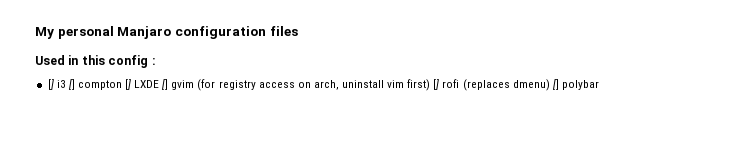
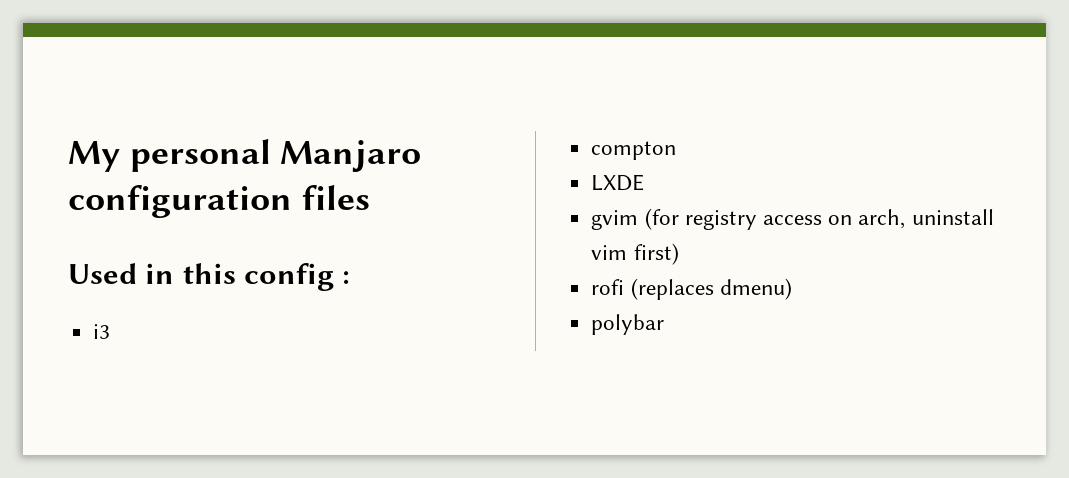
- [] i3 [] compton [] LXDE [] gvim (for registry access on arch, uninstall vim first) [] rofi (replaces dmenu) [] polybar
+ i3
+ compton
+ LXDE
+ gvim (for registry access on arch, uninstall vim first)
+ rofi (replaces dmenu)
+ polybar

